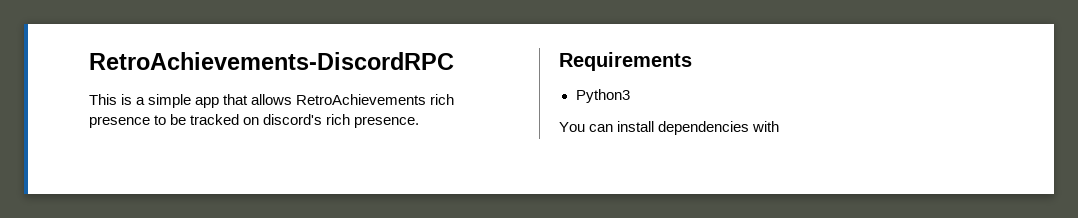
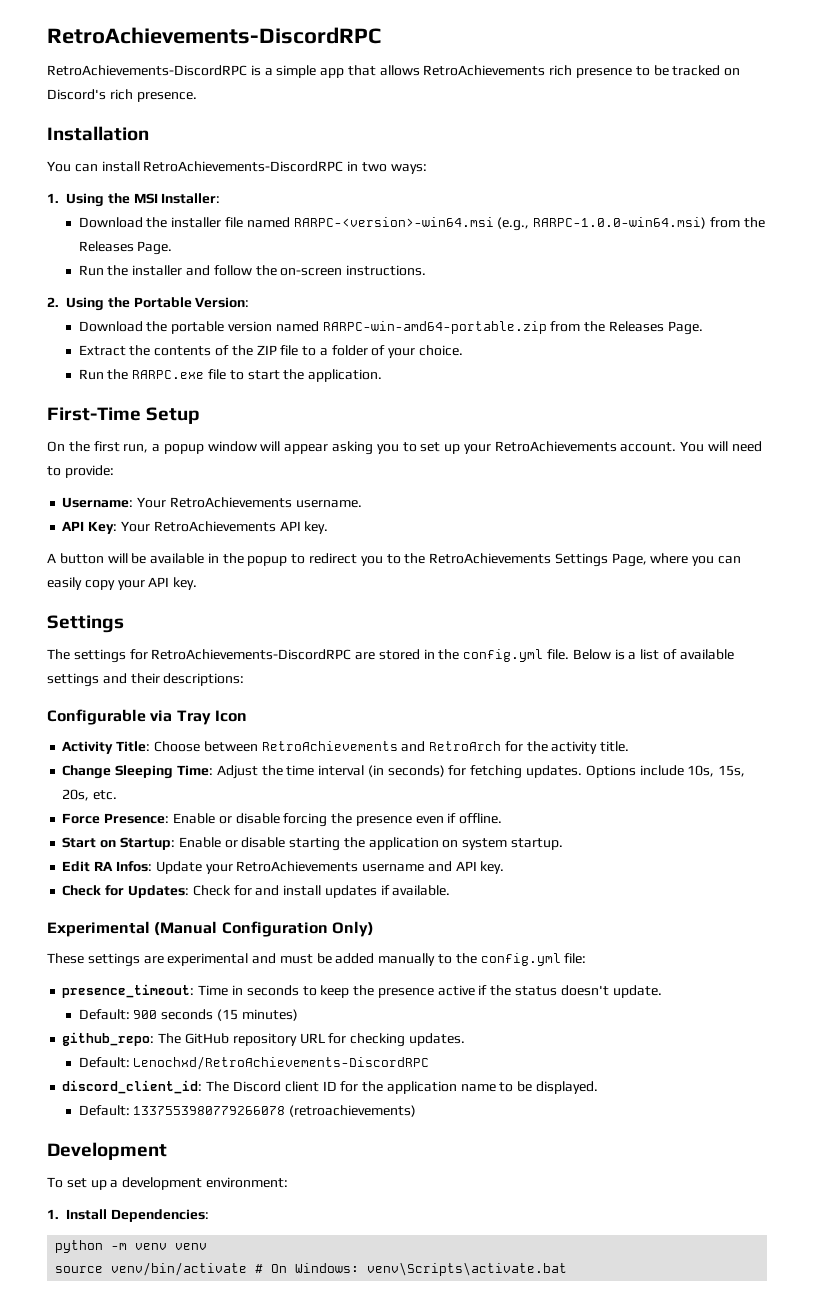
- This is a simple app that allows RetroAchievements rich presence to be tracked on discord's rich presence.
+ RetroAchievements-DiscordRPC is a simple app that allows RetroAchievements rich presence to be tracked on Discord's rich presence.
- Requirements
- Python3
+ Installation
- You can install dependencies with
+ You can install RetroAchievements-DiscordRPC in two ways:
+ 1. Using the MSI Installer:
+ Download the installer file named RARPC-<version>-win64.msi (e.g., RARPC-1.0.0-win64.msi) from the Releases Page.
+ Run the installer and follow the on-screen instructions.
+ 2. Using the Portable Version:
+ Download the portable version named RARPC-win-amd64-portable.zip from the Releases Page.
+ Extract the contents of the ZIP file to a folder of your choice.
+ Run the RARPC.exe file to start the application.
+ First-Time Setup
+ On the first run, a popup window will appear asking you to set up your RetroAchievements account. You will need to provide:
+ Username: Your RetroAchievements username.
+ API Key: Your RetroAchievements API key.
+ A button will be available in the popup to redirect you to the RetroAchievements Settings Page, where you can easily copy your API key.
+ Settings
+ The settings for RetroAchievements-DiscordRPC are stored in the config.yml file. Below is a list of available settings and their descriptions:
+ Configurable via Tray Icon
+ Activity Title: Choose between RetroAchievements and RetroArch for the activity title.
+ Change Sleeping Time: Adjust the time interval (in seconds) for fetching updates. Options include 10s, 15s, 20s, etc.
+ Force Presence: Enable or disable forcing the presence even if offline.
+ Start on Startup: Enable or disable starting the application on system startup.
+ Edit RA Infos: Update your RetroAchievements username and API key.
+ Check for Updates: Check for and install updates if available.
+ Experimental (Manual Configuration Only)
+ These settings are experimental and must be added manually to the config.yml file:
+ presence_timeout: Time in seconds to keep the presence active if the status doesn't update.
+ Default: 900 seconds (15 minutes)
+ github_repo: The GitHub repository URL for checking updates.
+ Default: Lenochxd/RetroAchievements-DiscordRPC
+ discord_client_id: The Discord client ID for the application name to be displayed.
+ Default: 1337553980779266078 (retroachievements)
+ Development
+ To set up a development environment:
+ 1. Install Dependencies:
+ python -m venv venv
+ source venv/bin/activate # On Windows: venv\Scripts\activate.bat

